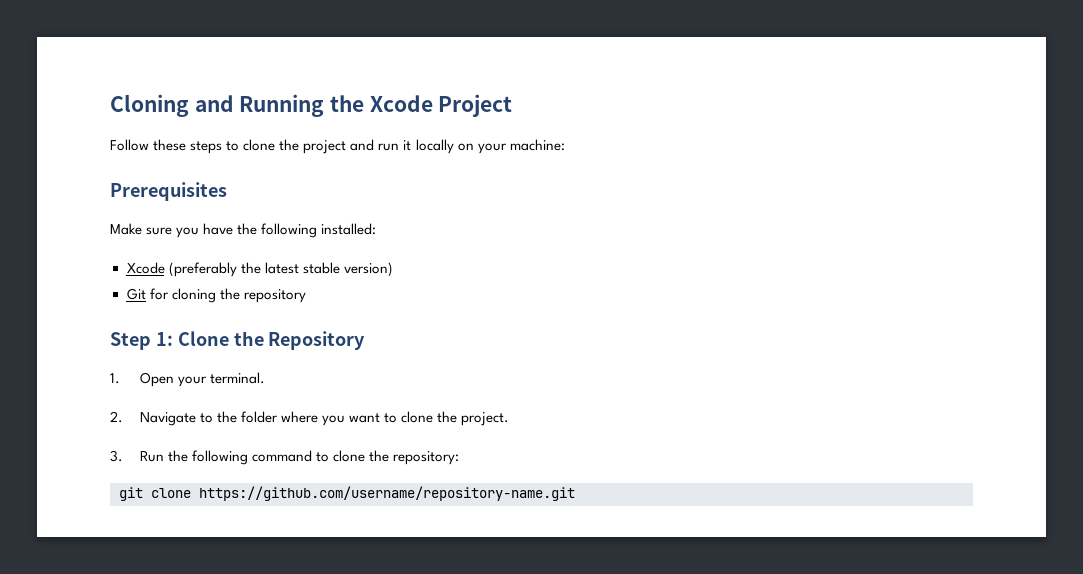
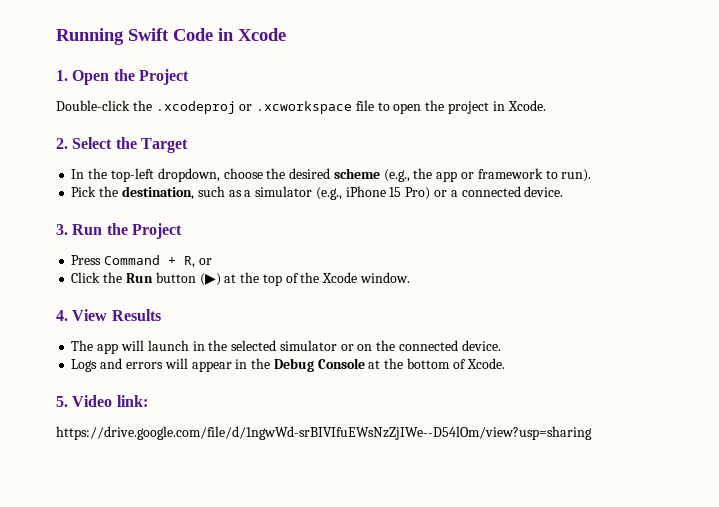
- Cloning and Running the Xcode Project
- Follow these steps to clone the project and run it locally on your machine:
- Prerequisites
- Make sure you have the following installed:
- Xcode (preferably the latest stable version)
- Git for cloning the repository
- Step 1: Clone the Repository
- 1. Open your terminal.
- 2. Navigate to the folder where you want to clone the project.
- 3. Run the following command to clone the repository:
- git clone https://github.com/username/repository-name.git
+ Running Swift Code in Xcode
+ 1. Open the Project
+ Double-click the .xcodeproj or .xcworkspace file to open the project in Xcode.
+ 2. Select the Target
+ In the top-left dropdown, choose the desired scheme (e.g., the app or framework to run).
+ Pick the destination, such as a simulator (e.g., iPhone 15 Pro) or a connected device.
+ 3. Run the Project
+ Press Command + R, or
+ Click the Run button (▶) at the top of the Xcode window.
+ 4. View Results
+ The app will launch in the selected simulator or on the connected device.
+ Logs and errors will appear in the Debug Console at the bottom of Xcode.
+ 5. Video link:
+ https://drive.google.com/file/d/1ngwWd-srBIVIfuEWsNzZjIWe--D54lOm/view?usp=sharing

